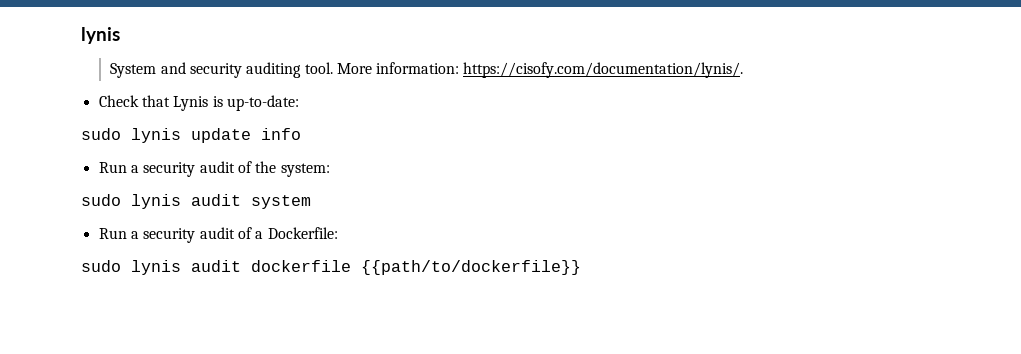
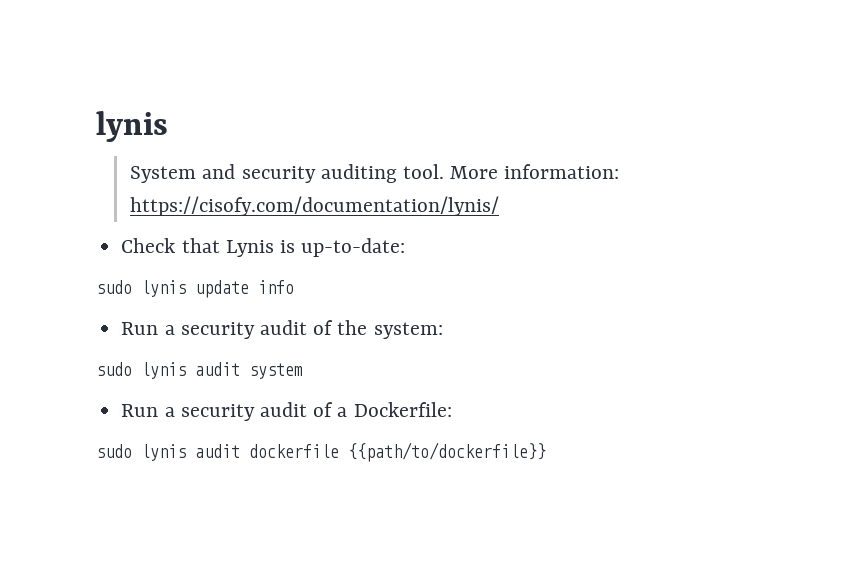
- More information: https://cisofy.com/documentation/lynis/.
+ More information: https://cisofy.com/documentation/lynis/

